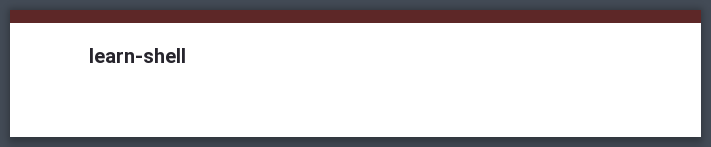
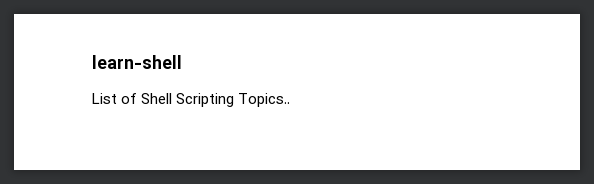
+ List of Shell Scripting Topics..

